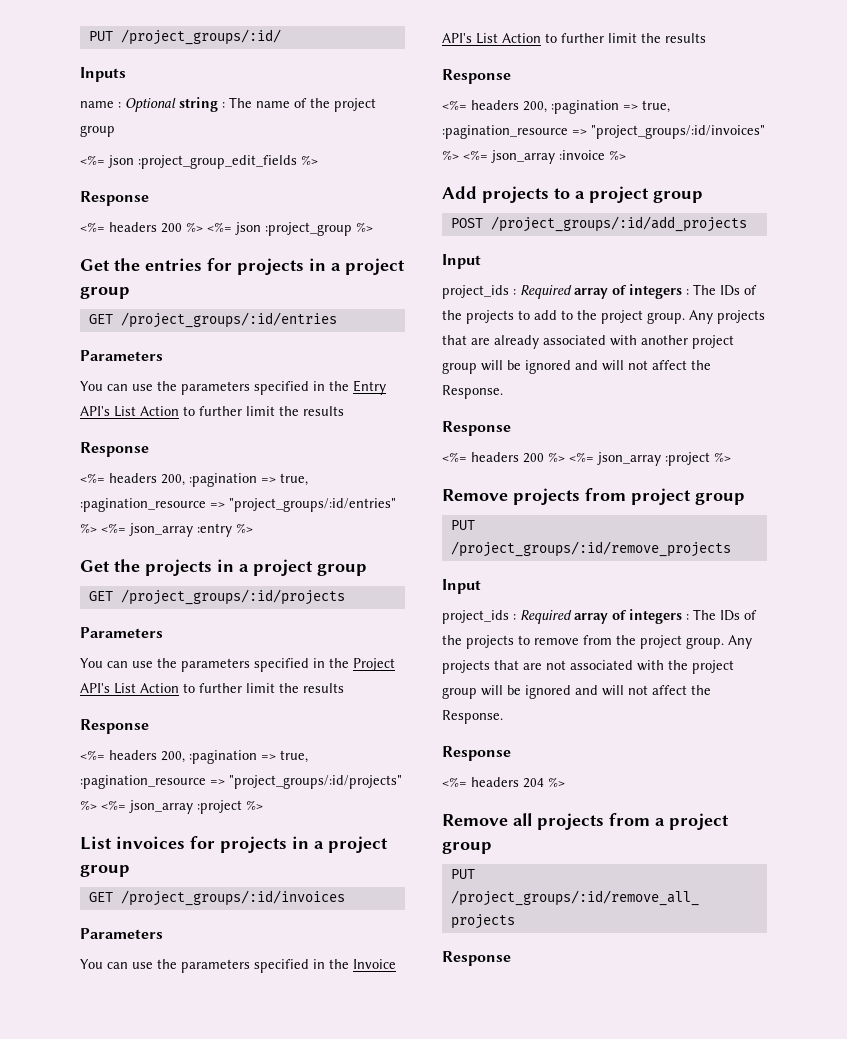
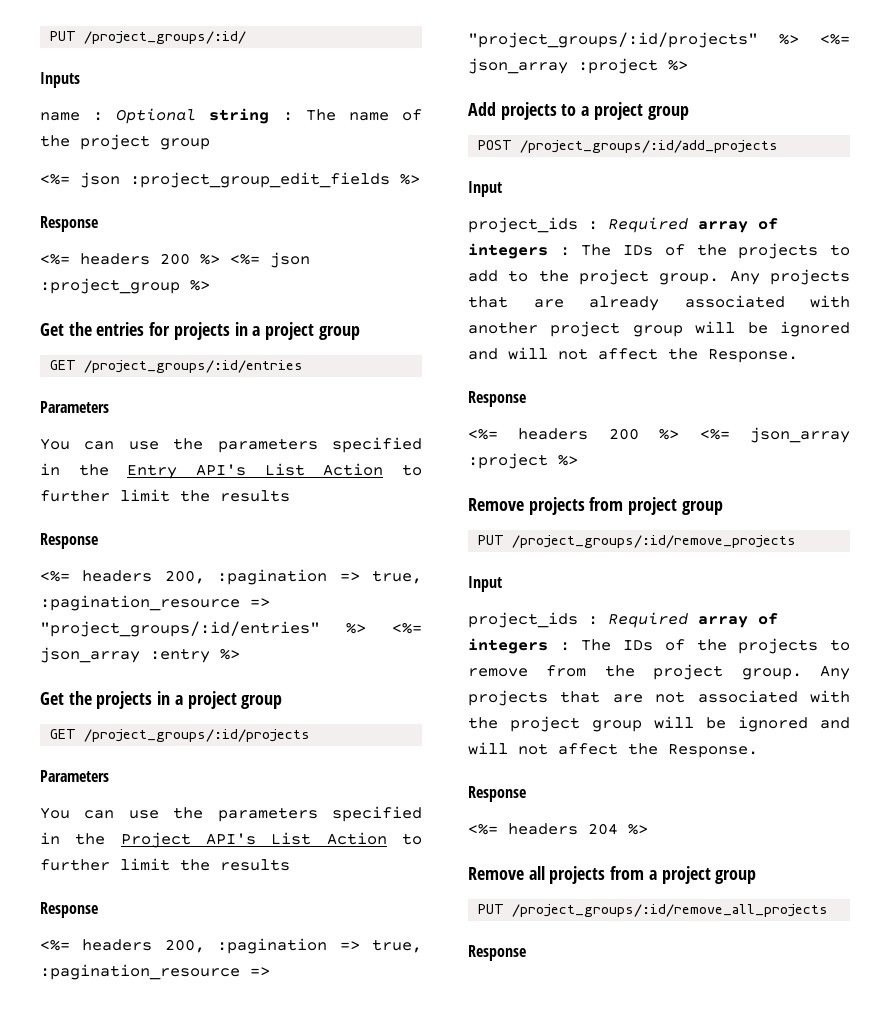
- List invoices for projects in a project group
- GET /project_groups/:id/invoices
- Parameters
- You can use the parameters specified in the Invoice API's List Action to further limit the results
- Response
- <%= headers 200, :pagination => true, :pagination_resource => "project_groups/:id/invoices" %> <%= json_array :invoice %>

